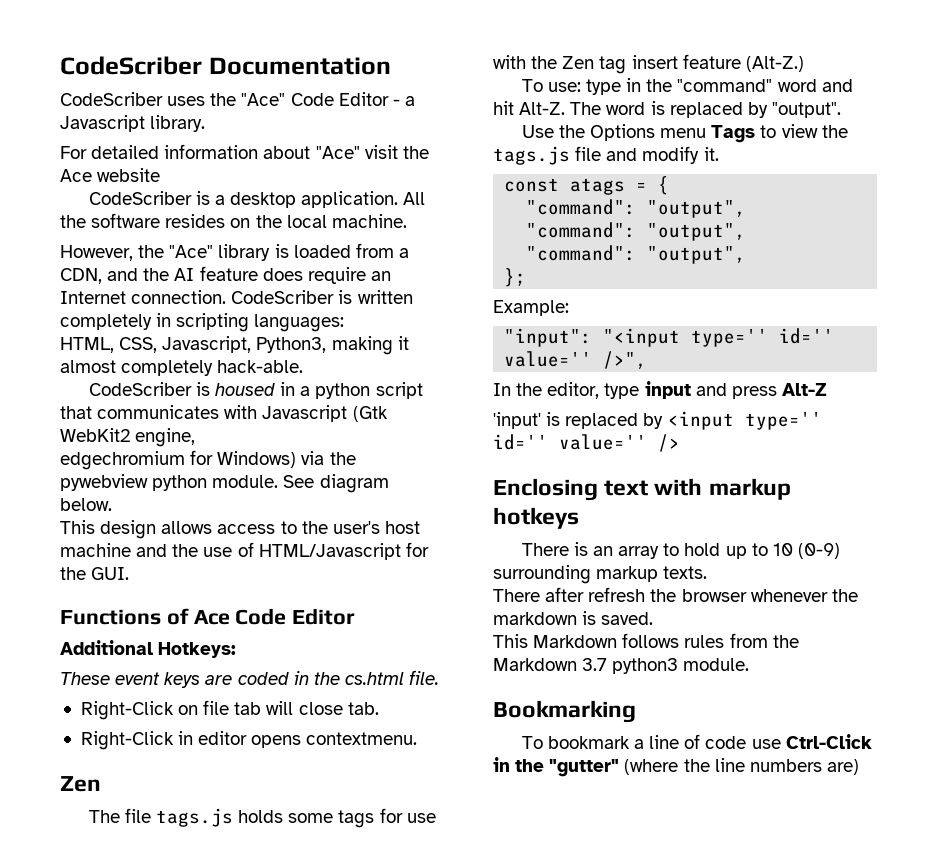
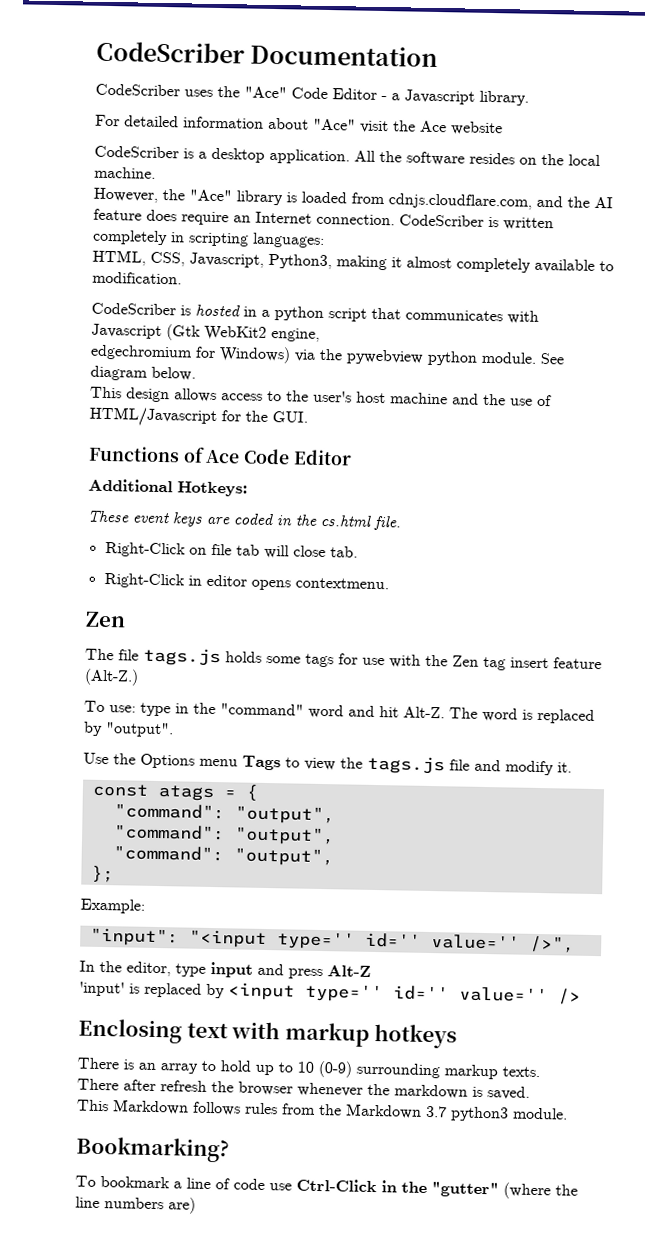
- However, the "Ace" library is loaded from a CDN, and the AI feature does require an Internet connection.
+ However, the "Ace" library is loaded from cdnjs.cloudflare.com, and the AI feature does require an Internet connection.
- HTML, CSS, Javascript, Python3, making it almost completely hack-able.
- CodeScriber is housed in a python script that communicates with Javascript (Gtk WebKit2 engine,
+ HTML, CSS, Javascript, Python3, making it almost completely available to modification.
+ CodeScriber is hosted in a python script that communicates with Javascript (Gtk WebKit2 engine,
- Bookmarking
+ Bookmarking?

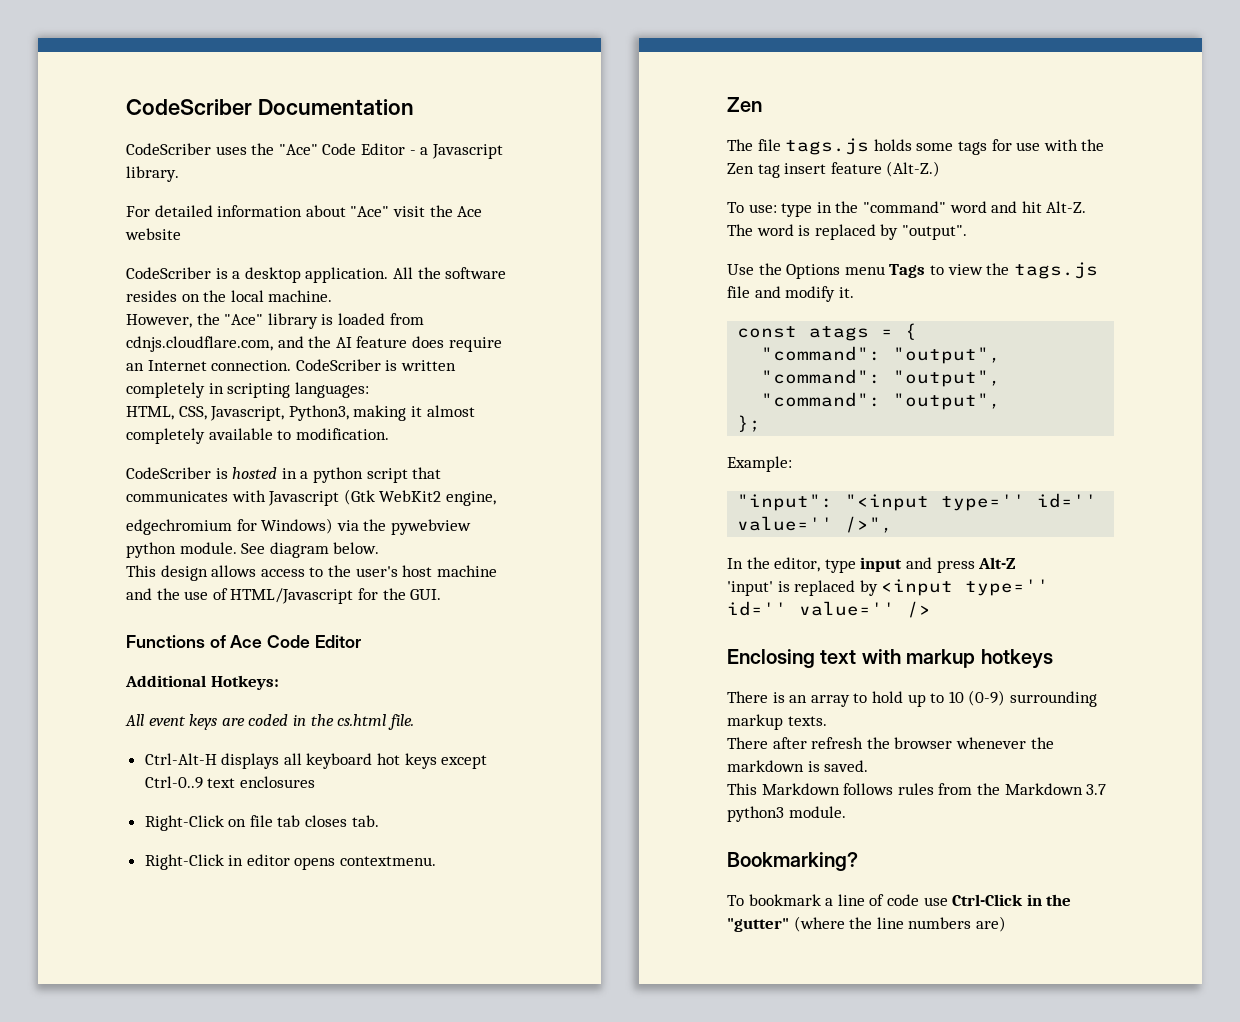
- These event keys are coded in the cs.html file.
+ All event keys are coded in the cs.html file.
+ Ctrl-Alt-H displays all keyboard hot keys except Ctrl-0..9 text enclosures
- Right-Click on file tab will close tab.
+ Right-Click on file tab closes tab.

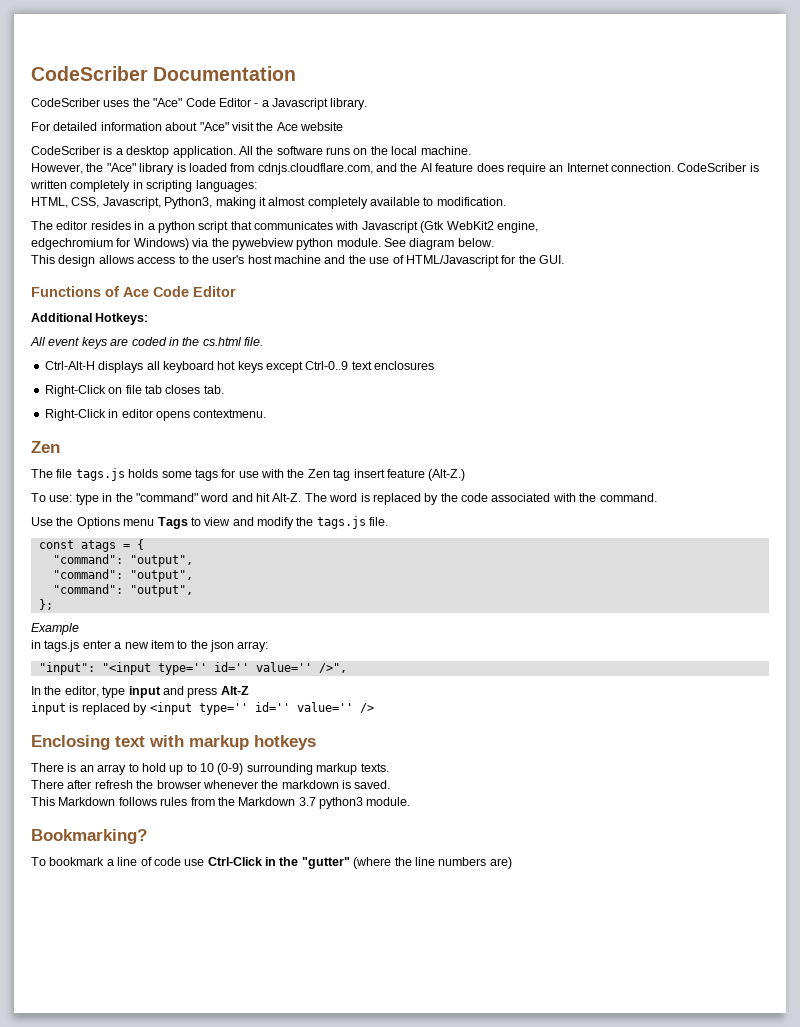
- All the software resides on the local machine.
+ All the software runs on the local machine.
- CodeScriber is hosted in a python script that communicates with Javascript (Gtk WebKit2 engine,
+ The editor resides in a python script that communicates with Javascript (Gtk WebKit2 engine,
- The word is replaced by "output".
+ The word is replaced by the code associated with the command.
- Use the Options menu Tags to view the tags.js file and modify it.
+ Use the Options menu Tags to view and modify the tags.js file.
- Example:
+ Example
+ in tags.js enter a new item to the json array:
- 'input' is replaced by <input type='' id='' value='' />
+ input is replaced by <input type='' id='' value='' />

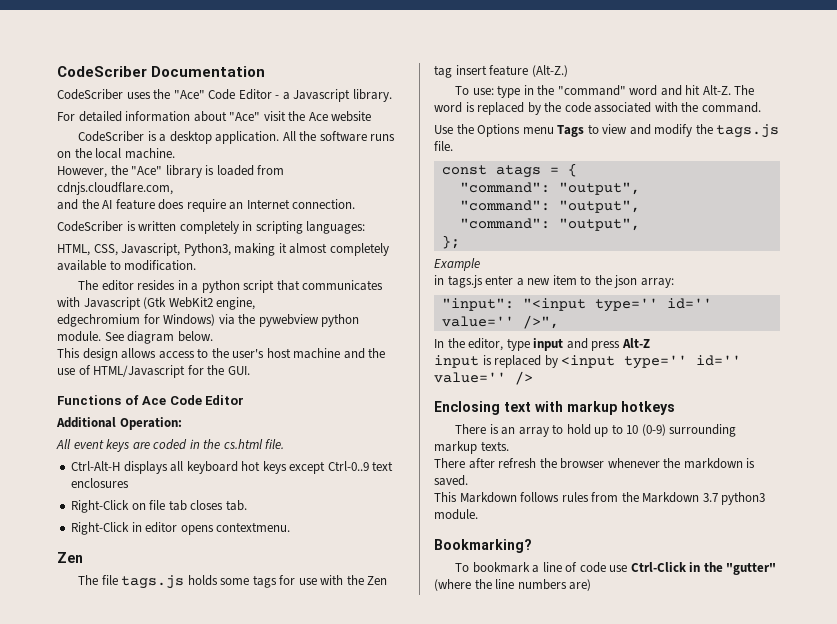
- However, the "Ace" library is loaded from cdnjs.cloudflare.com, and the AI feature does require an Internet connection. CodeScriber is written completely in scripting languages:
+ However, the "Ace" library is loaded from cdnjs.cloudflare.com,
+ and the AI feature does require an Internet connection.
+ CodeScriber is written completely in scripting languages:
- Additional Hotkeys:
+ Additional Operation:

